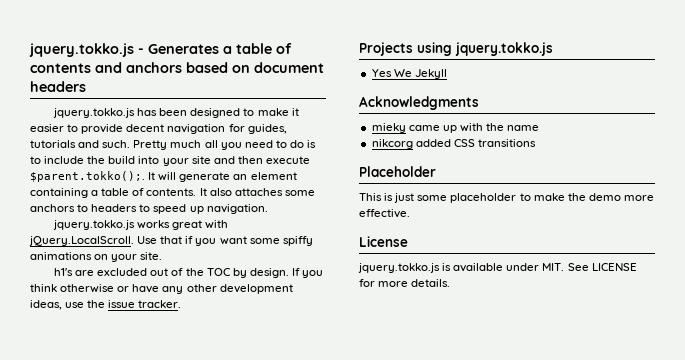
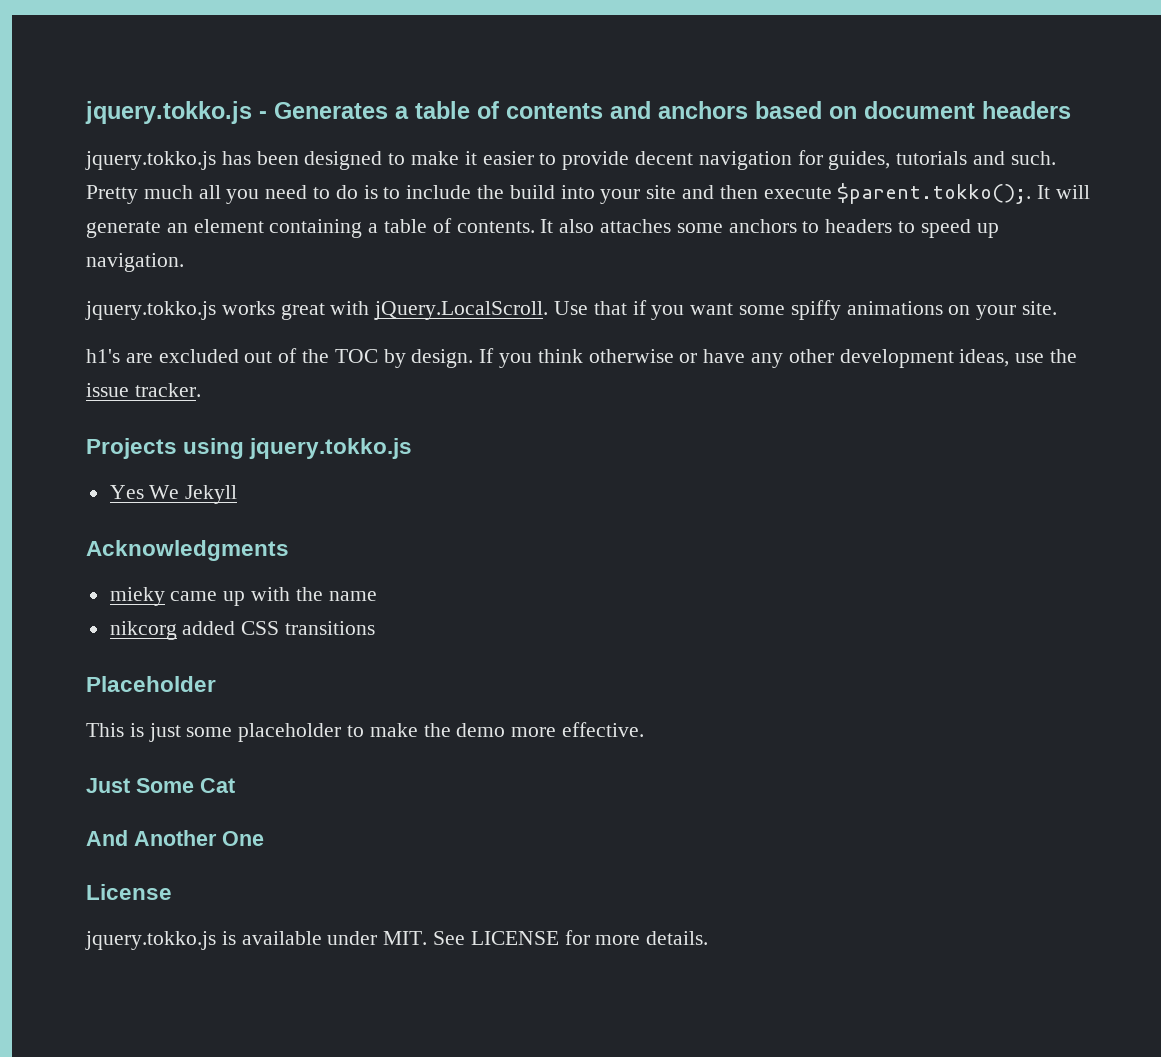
+ Just Some Cat
+ And Another One

